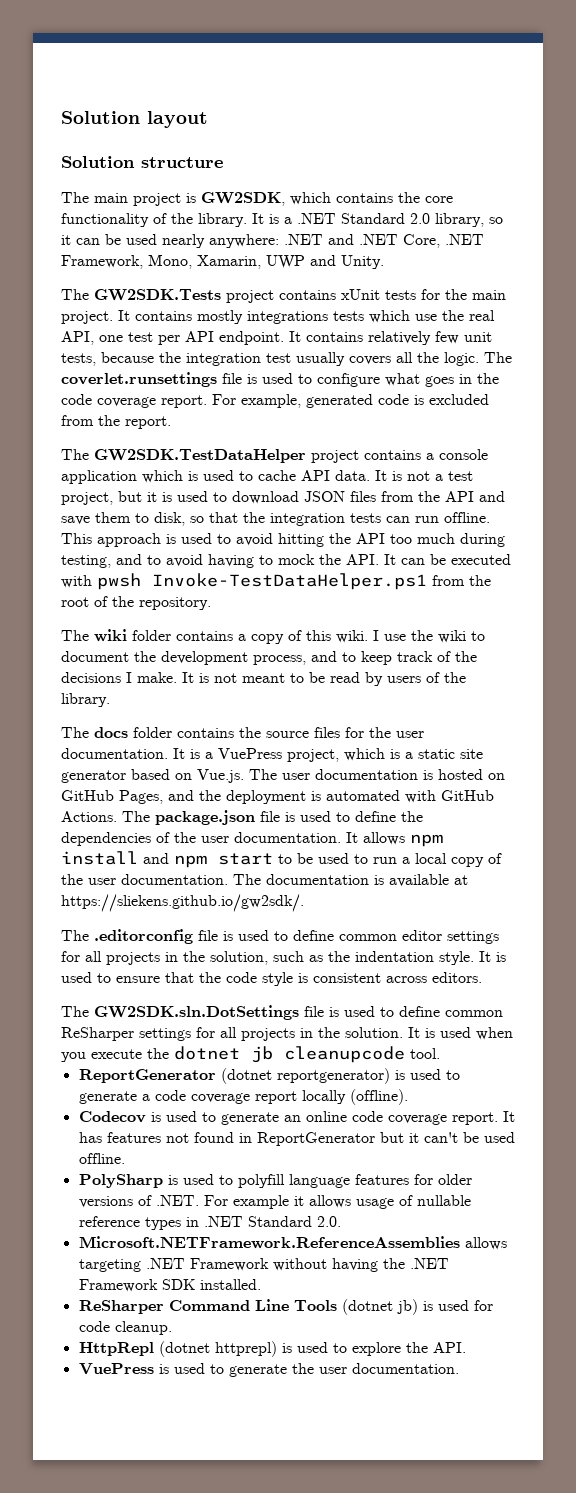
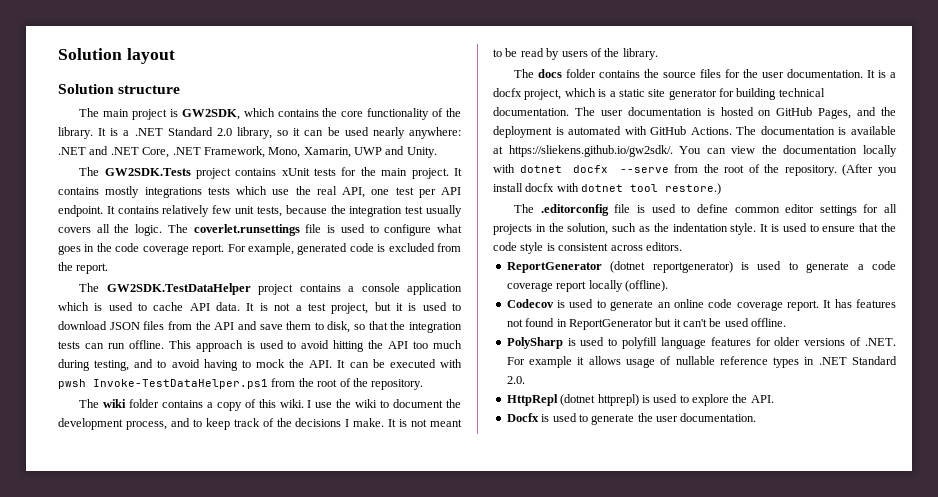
- It is a VuePress project, which is a static site generator based on Vue.js. The user documentation is hosted on GitHub Pages, and the deployment is automated with GitHub Actions.
+ It is a docfx project, which is a static site generator for building technical documentation. The user documentation is hosted on GitHub Pages, and the deployment is automated with GitHub Actions.
- The package.json file is used to define the dependencies of the user documentation. It allows npm install and npm start to be used to run a local copy of the user documentation. The documentation is available at https://sliekens.github.io/gw2sdk/.
+ The documentation is available at https://sliekens.github.io/gw2sdk/. You can view the documentation locally with dotnet docfx --serve from the root of the repository. (After you install docfx with dotnet tool restore.)
- The GW2SDK.sln.DotSettings file is used to define common ReSharper settings for all projects in the solution. It is used when you execute the dotnet jb cleanupcode tool.
- Microsoft.NETFramework.ReferenceAssemblies allows targeting .NET Framework without having the .NET Framework SDK installed.
- ReSharper Command Line Tools (dotnet jb) is used for code cleanup.
- VuePress is used to generate the user documentation.
+ Docfx is used to generate the user documentation.

